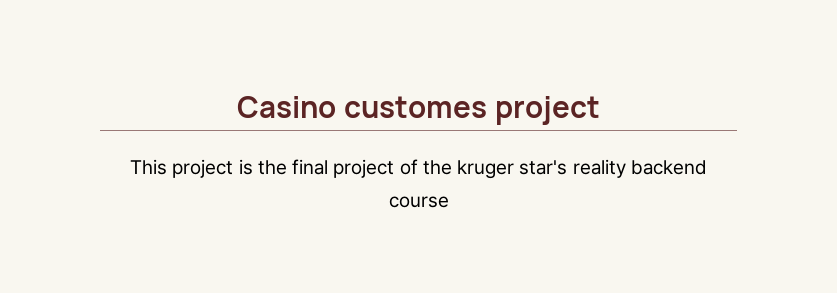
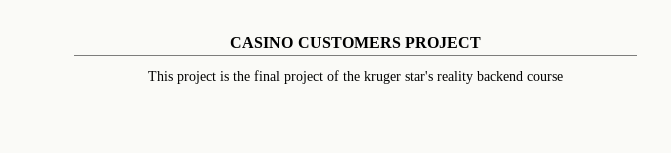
- Casino customes project
+ CASINO CUSTOMERS PROJECT

